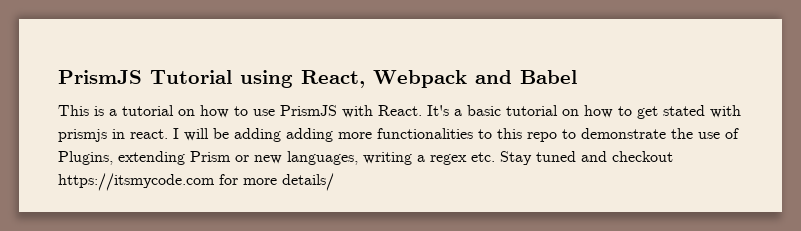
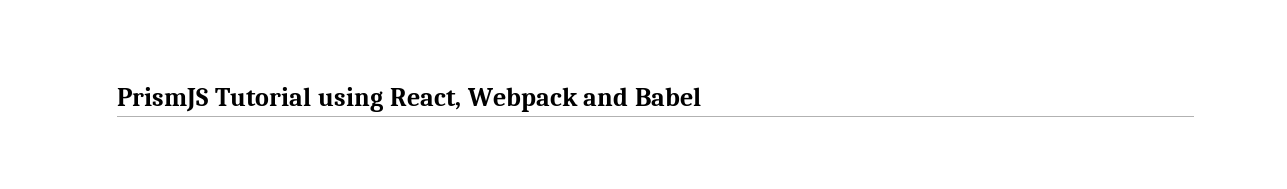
- This is a tutorial on how to use PrismJS with React. It's a basic tutorial on how to get stated with prismjs in react. I will be adding adding more functionalities to this repo to demonstrate the use of Plugins, extending Prism or new languages, writing a regex etc. Stay tuned and checkout https://itsmycode.com for more details/

